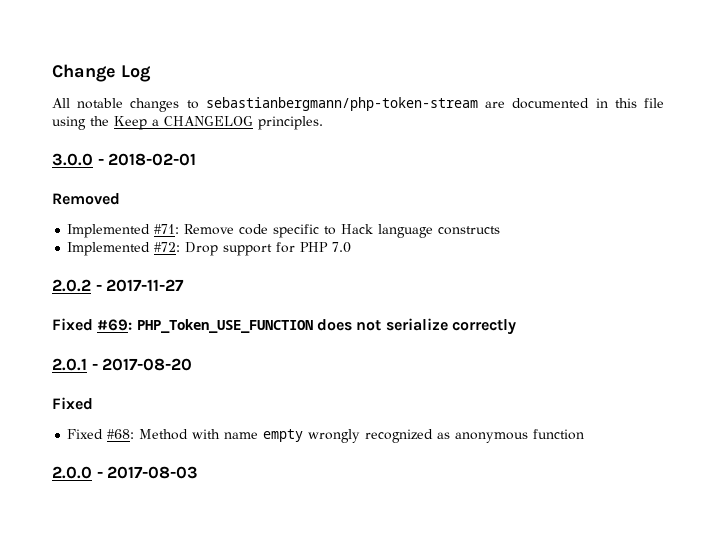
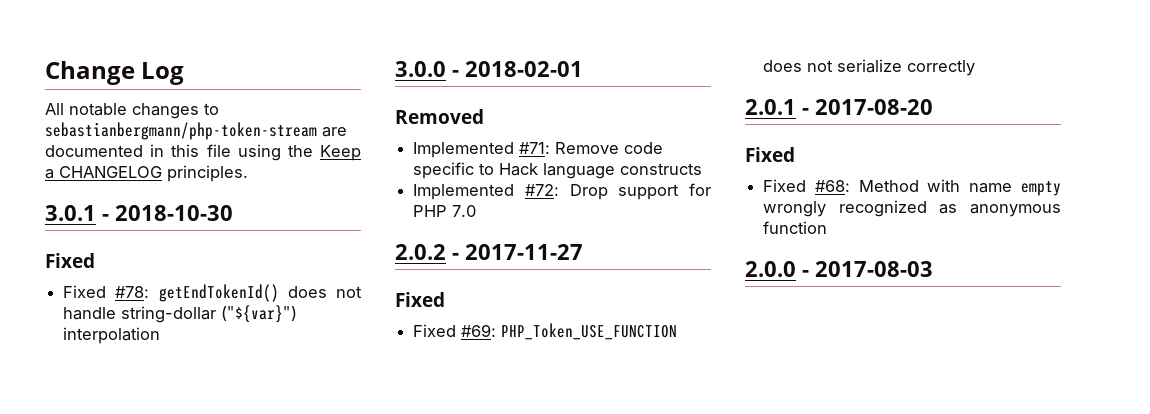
+ 3.0.1 - 2018-10-30
+ Fixed
+ Fixed #78: getEndTokenId() does not handle string-dollar ("${var}") interpolation
  2.0.2 - 2017-11-27
+ Fixed

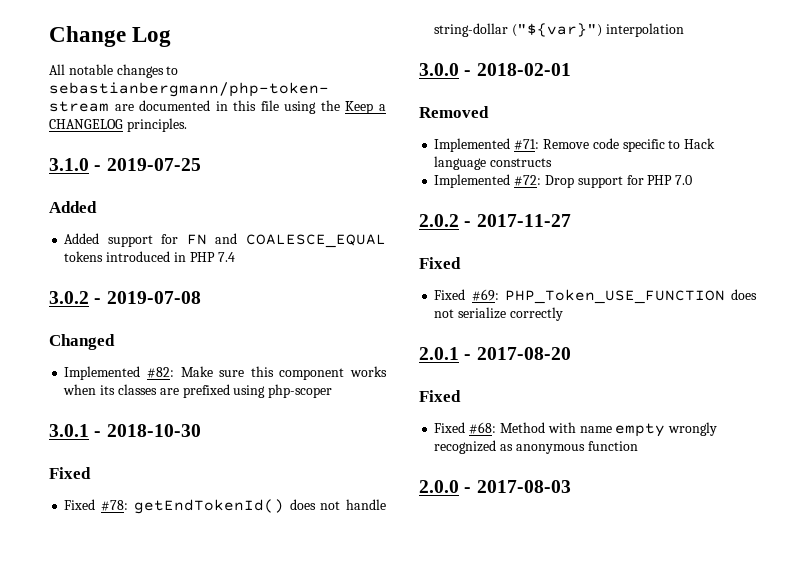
+ 3.1.0 - 2019-07-25
+ Added
+ Added support for FN and COALESCE_EQUAL tokens introduced in PHP 7.4
+ 3.0.2 - 2019-07-08
+ Changed
+ Implemented #82: Make sure this component works when its classes are prefixed using php-scoper

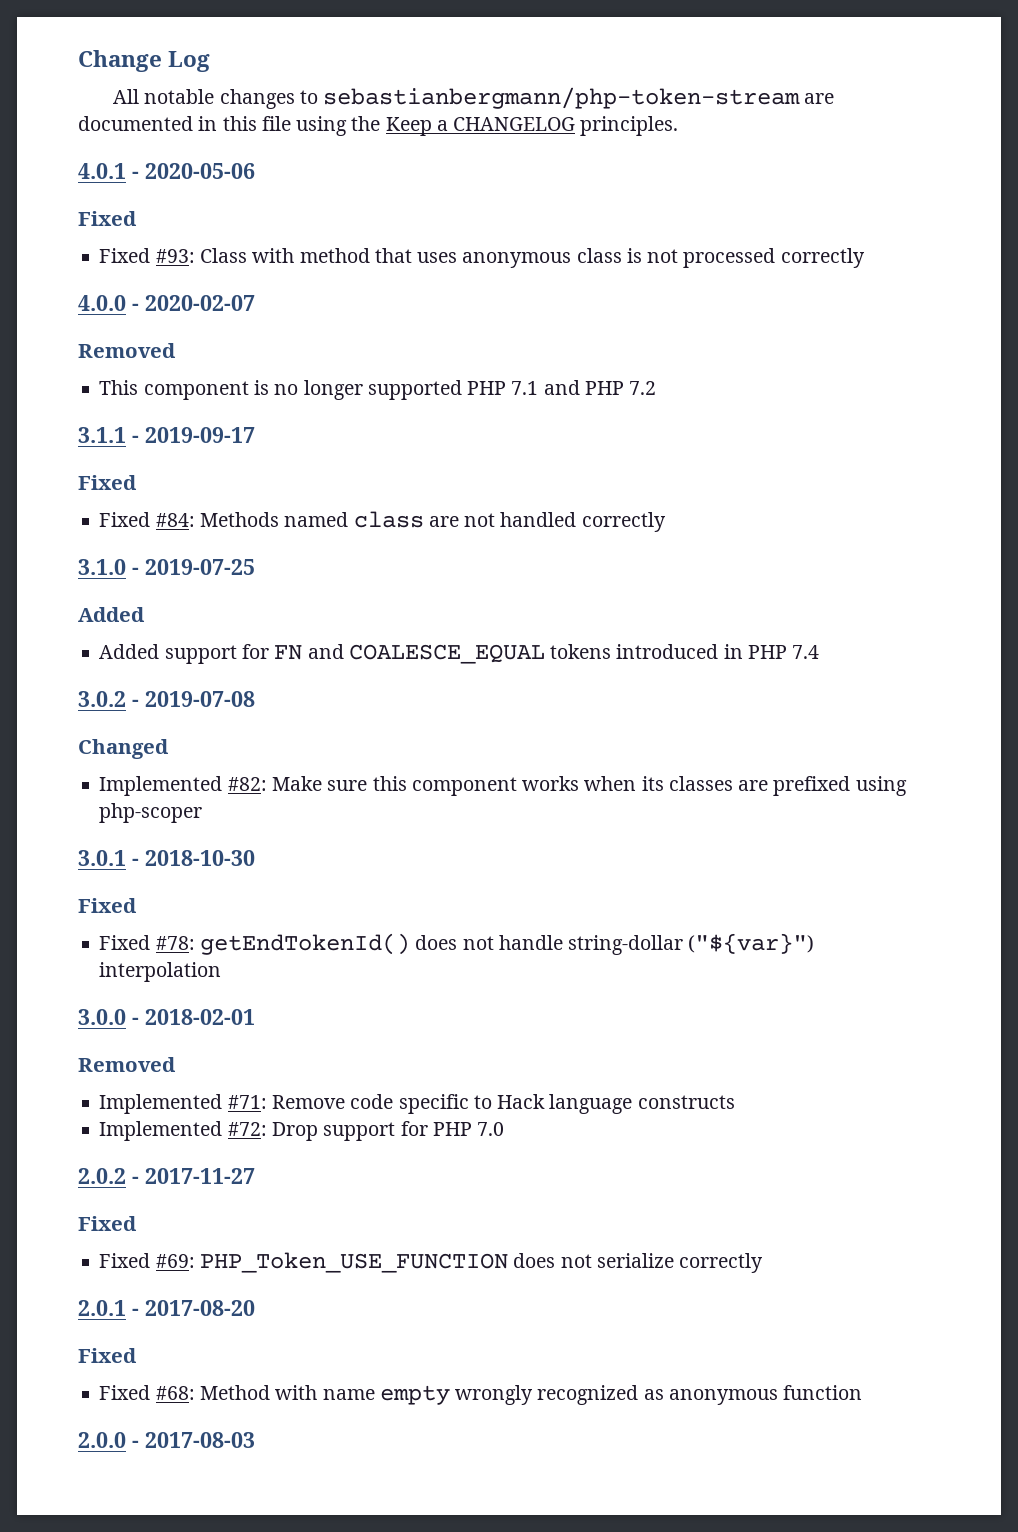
+ 4.0.1 - 2020-05-06
+ Fixed
+ Fixed #93: Class with method that uses anonymous class is not processed correctly
+ 4.0.0 - 2020-02-07
+ Removed
+ This component is no longer supported PHP 7.1 and PHP 7.2
+ 3.1.1 - 2019-09-17
+ Fixed
+ Fixed #84: Methods named class are not handled correctly

